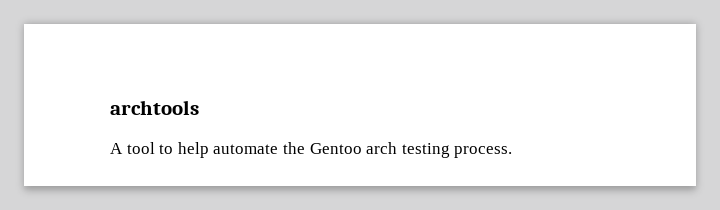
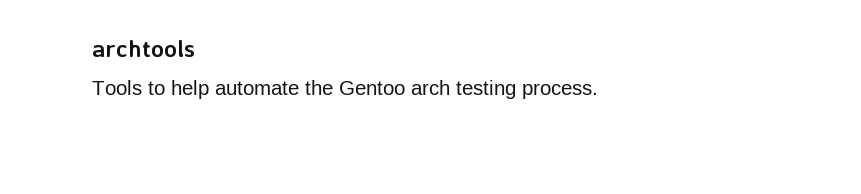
- A tool to help automate the Gentoo arch testing process.
+ Tools to help automate the Gentoo arch testing process.

